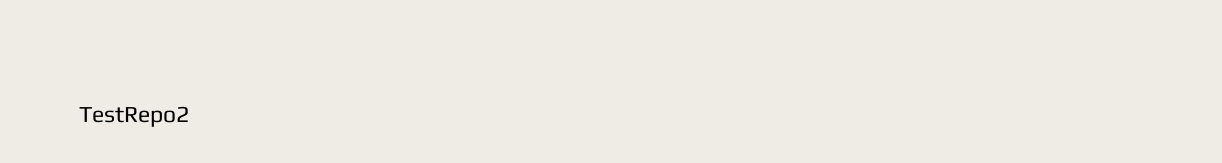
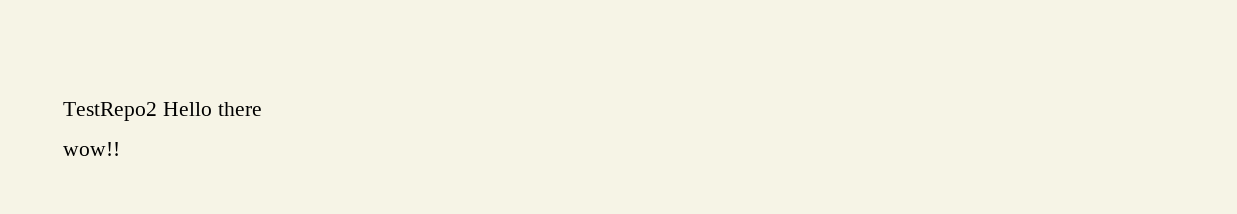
- TestRepo2
+ TestRepo2 Hello there
+ wow!!

